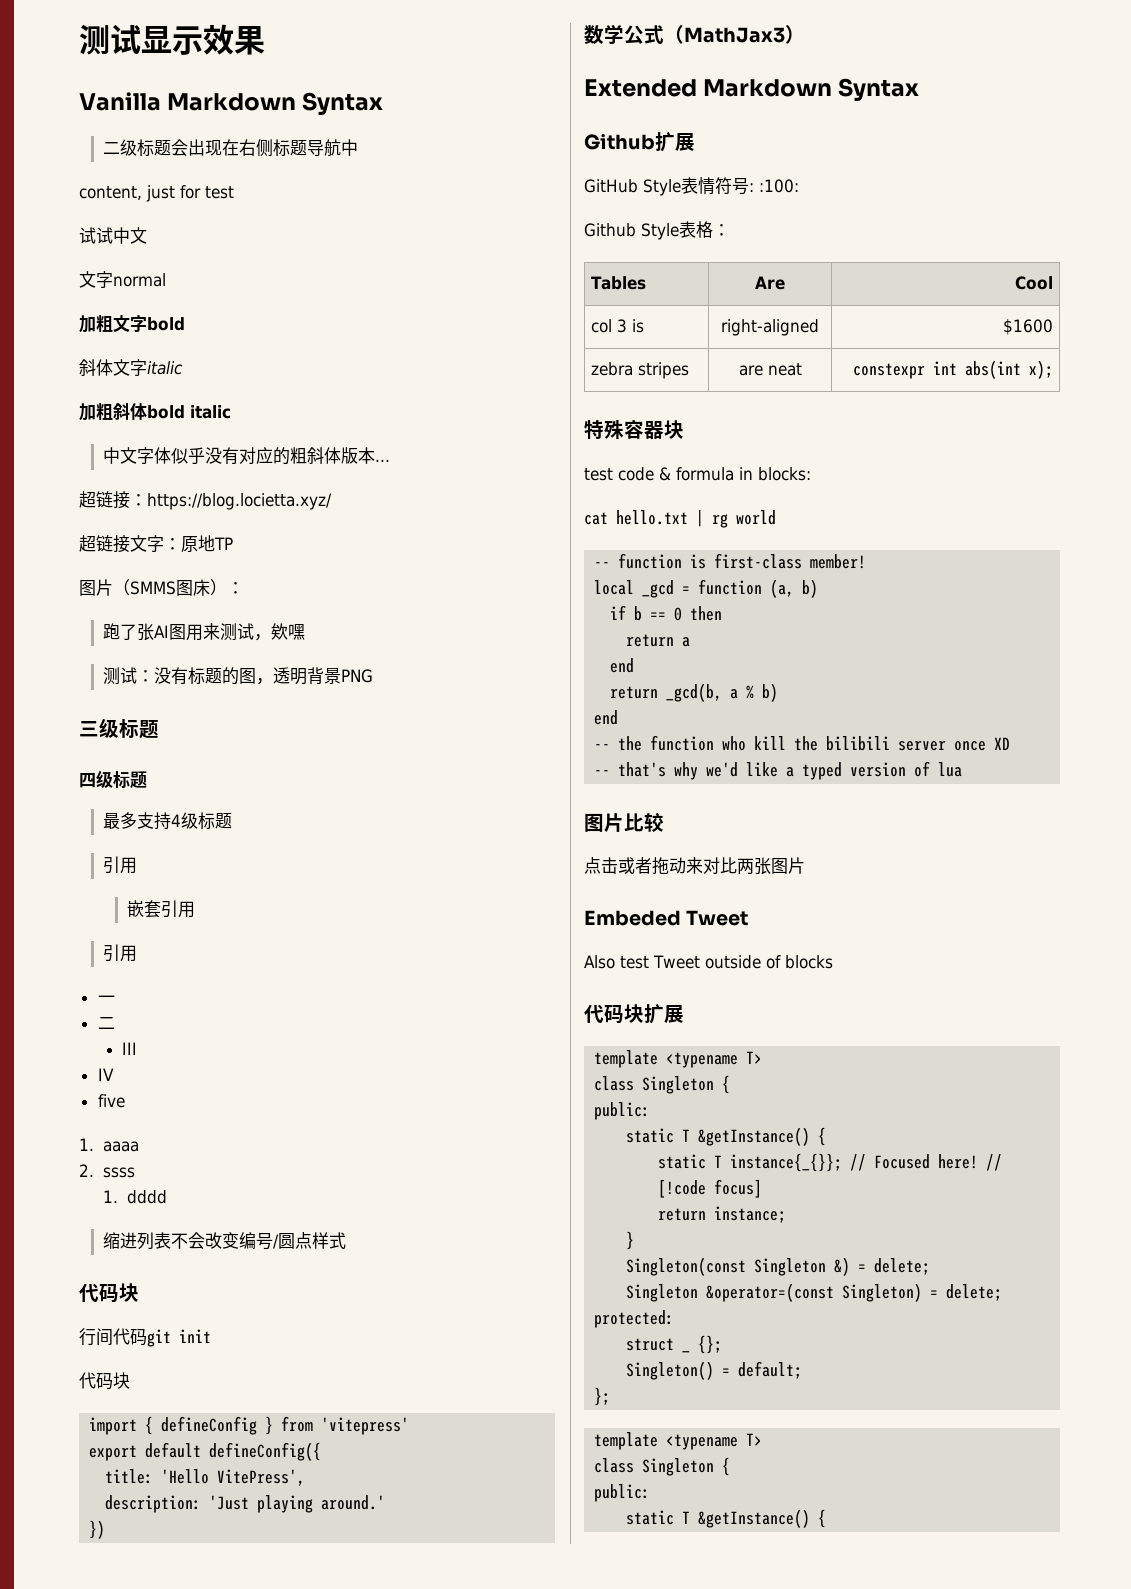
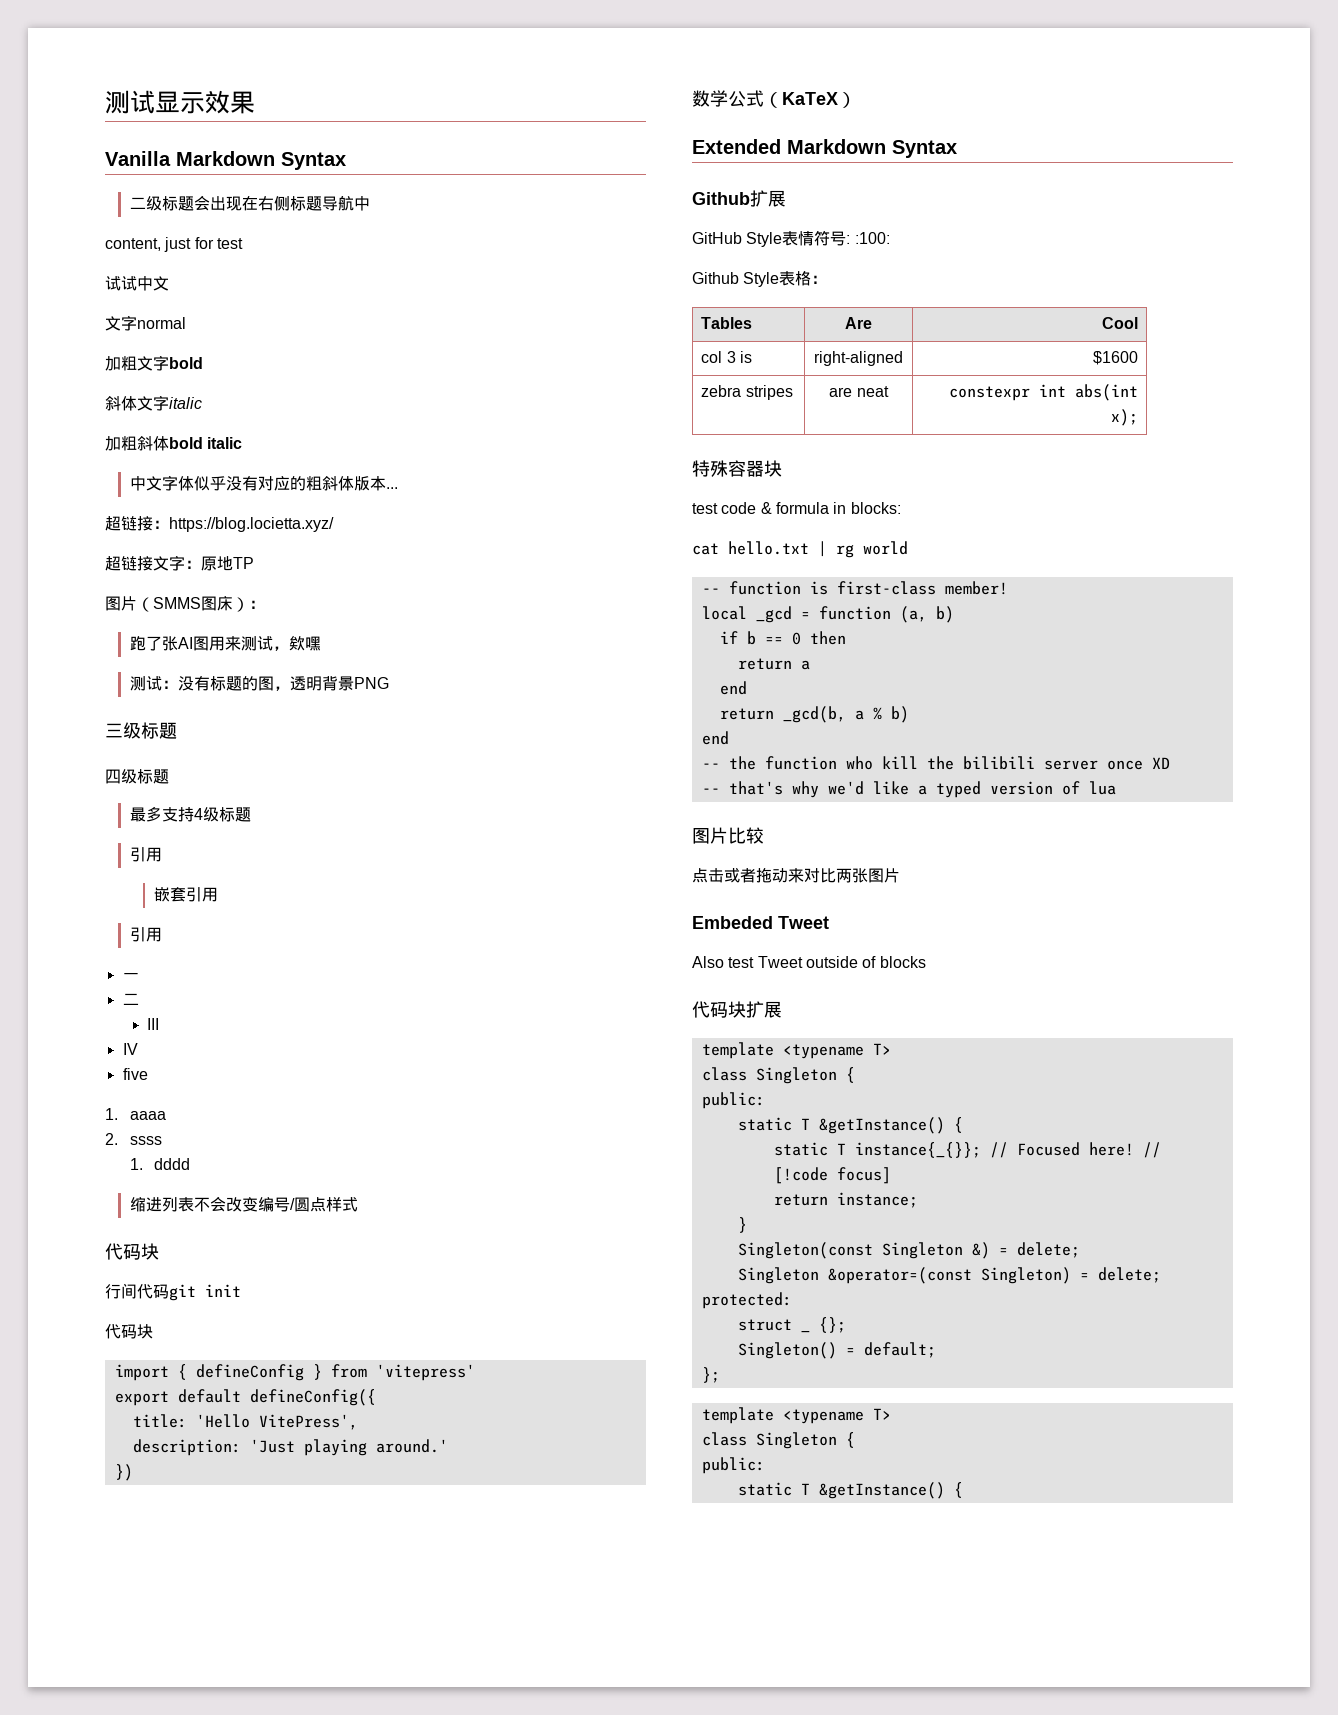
- 数学公式（MathJax3）
+ 数学公式（KaTeX）

